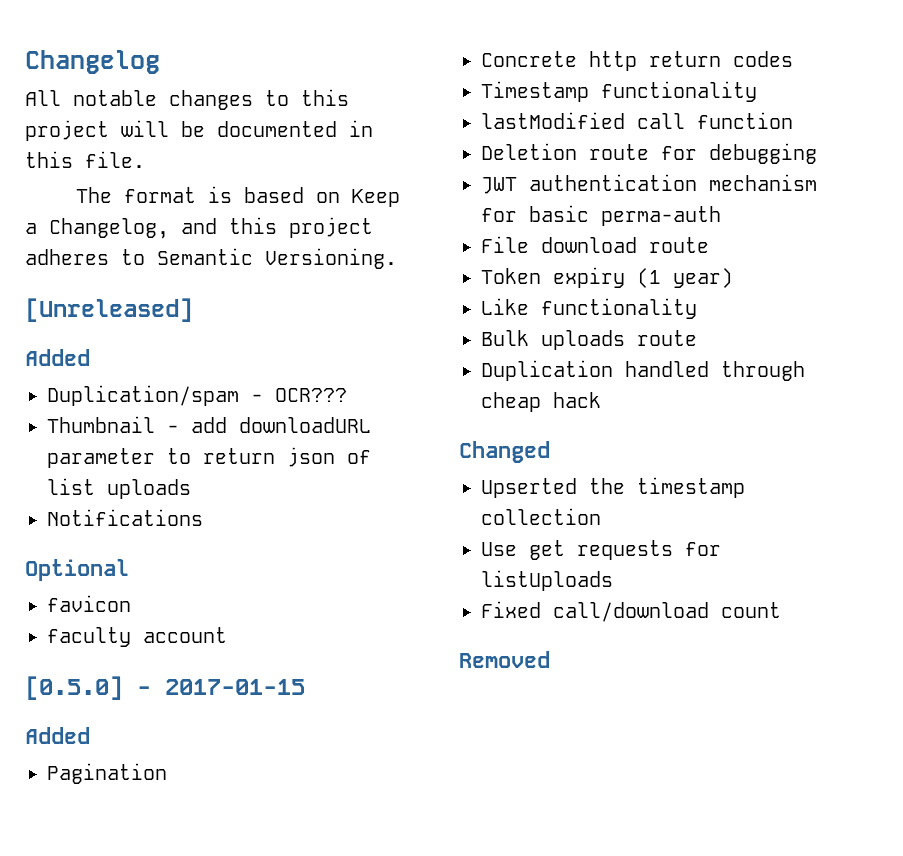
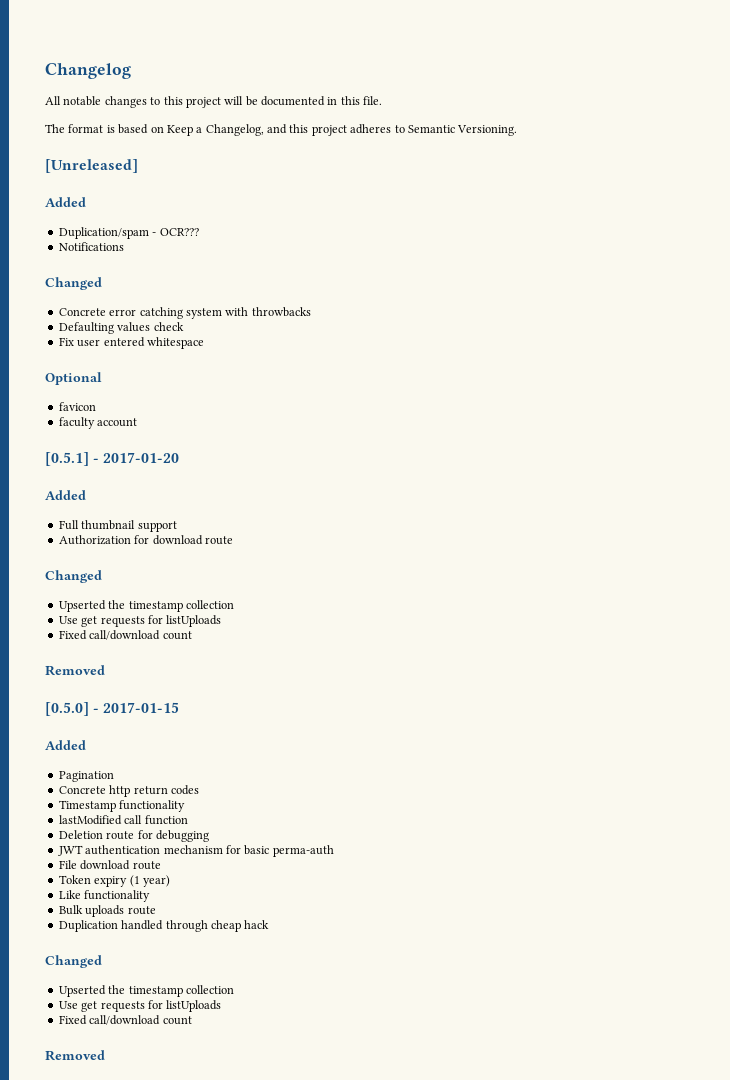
- Thumbnail - add downloadURL parameter to return json of list uploads
  Notifications
+ Changed
+ Concrete error catching system with throwbacks
+ Defaulting values check
+ Fix user entered whitespace
  Optional
  favicon
  faculty account
+ [0.5.1] - 2017-01-20
+ Added
+ Full thumbnail support
+ Authorization for download route
+ Changed
+ Upserted the timestamp collection
+ Use get requests for listUploads
+ Fixed call/download count
+ Removed

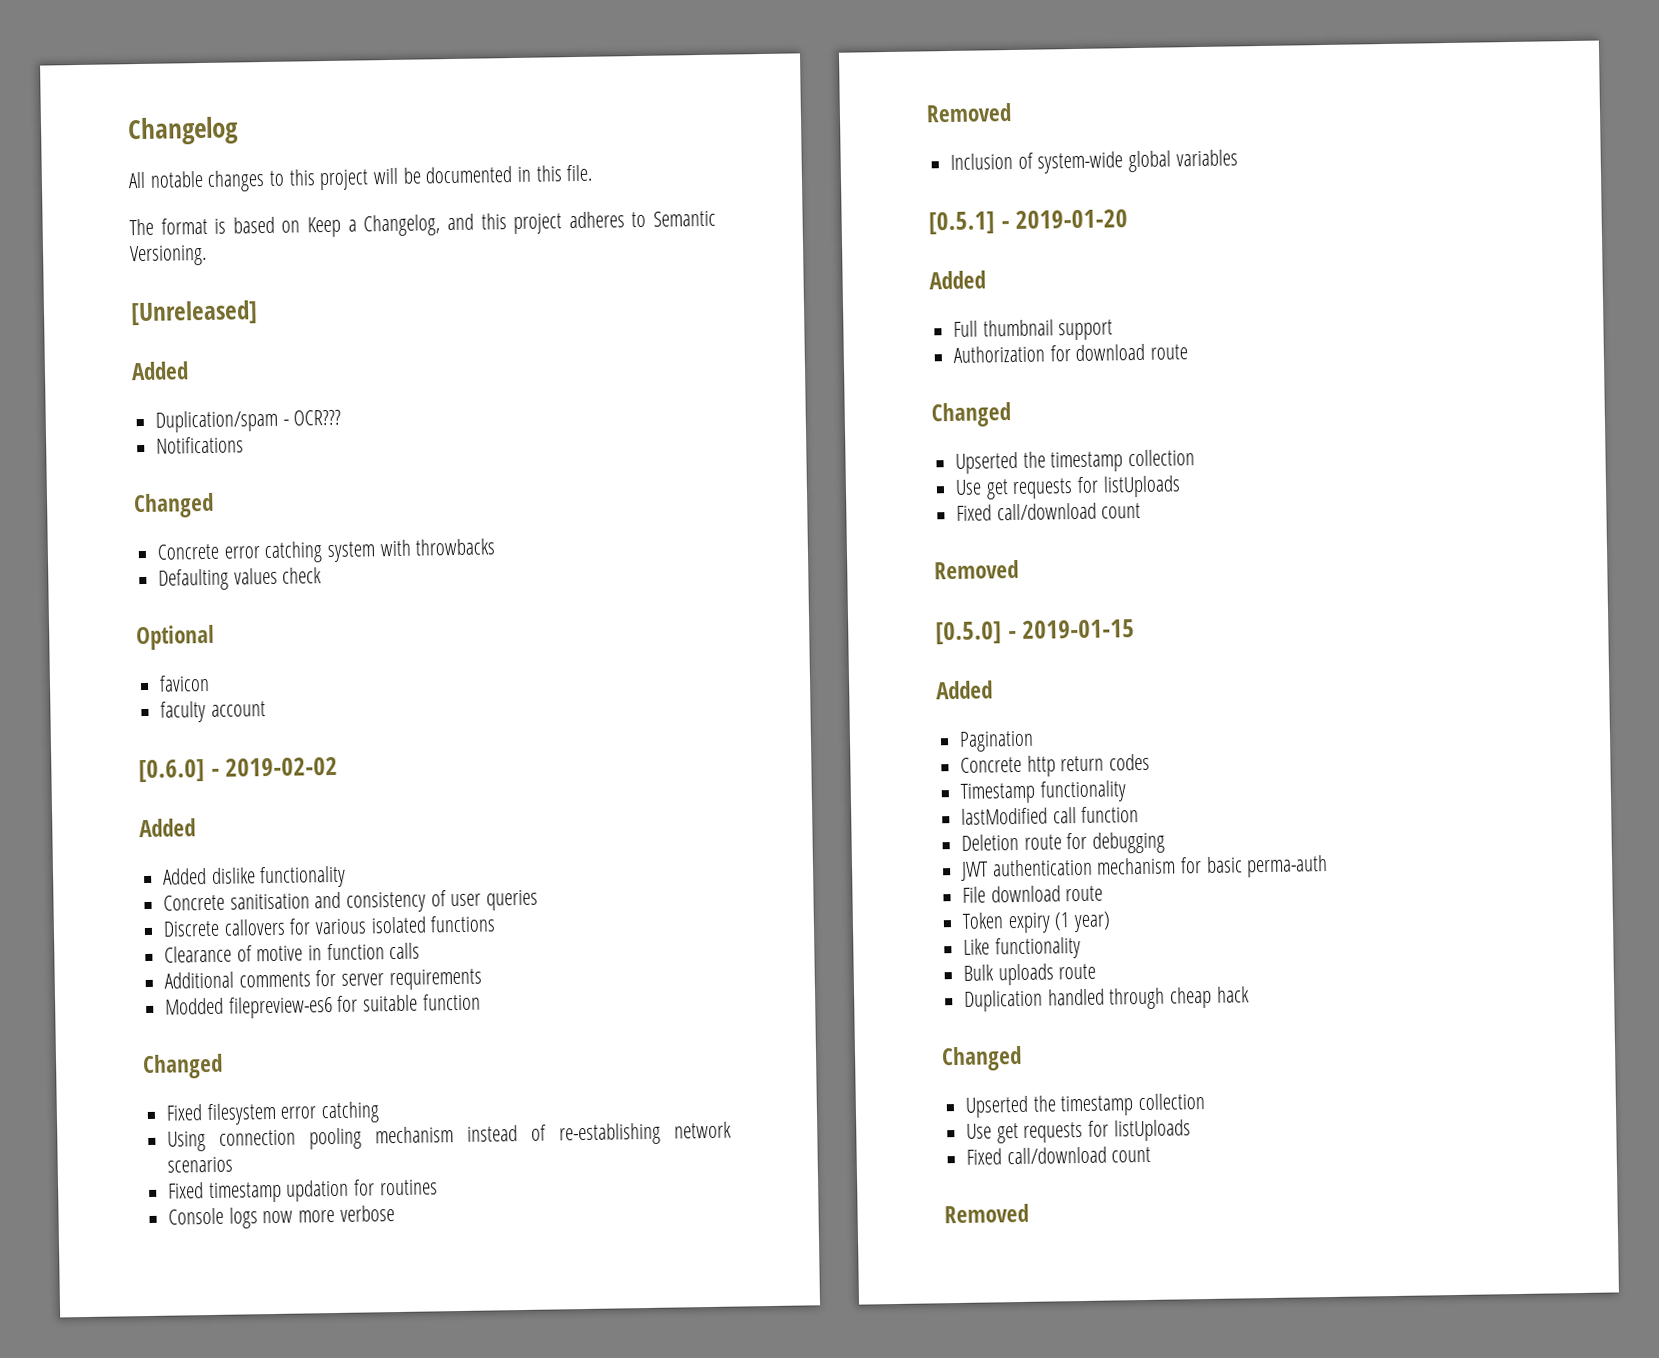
- Fix user entered whitespace
+ [0.6.0] - 2019-02-02
+ Added
+ Added dislike functionality
+ Concrete sanitisation and consistency of user queries
+ Discrete callovers for various isolated functions
+ Clearance of motive in function calls
+ Additional comments for server requirements
+ Modded filepreview-es6 for suitable function
+ Changed
+ Fixed filesystem error catching
+ Using connection pooling mechanism instead of re-establishing network scenarios
+ Fixed timestamp updation for routines
+ Console logs now more verbose
+ Removed
+ Inclusion of system-wide global variables
- [0.5.1] - 2017-01-20
+ [0.5.1] - 2019-01-20
- [0.5.0] - 2017-01-15
+ [0.5.0] - 2019-01-15

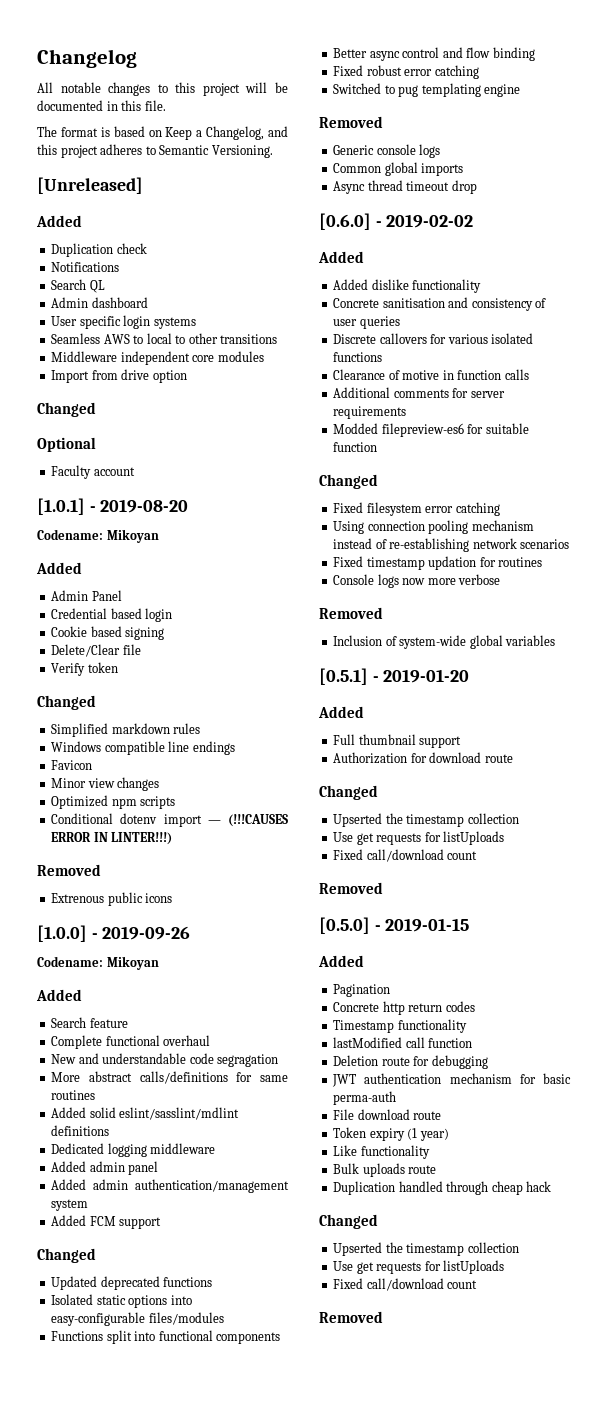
- Duplication/spam - OCR???
+ Duplication check
  Notifications
+ Search QL
+ Admin dashboard
+ User specific login systems
+ Seamless AWS to local to other transitions
+ Middleware independent core modules
+ Import from drive option
  Changed
- Concrete error catching system with throwbacks
- Defaulting values check
  Optional
- favicon
- faculty account
+ Faculty account
+ [1.0.1] - 2019-08-20
+ Codename: Mikoyan
+ Added
+ Admin Panel
+ Credential based login
+ Cookie based signing
+ Delete/Clear file
+ Verify token
+ Changed
+ Simplified markdown rules
+ Windows compatible line endings
+ Favicon
+ Minor view changes
+ Optimized npm scripts
+ Conditional dotenv import — (!!!CAUSES ERROR IN LINTER!!!)
+ Removed
+ Extrenous public icons
+ [1.0.0] - 2019-09-26
+ Codename: Mikoyan
+ Added
+ Search feature
+ Complete functional overhaul
+ New and understandable code segragation
+ More abstract calls/definitions for same routines
+ Added solid eslint/sasslint/mdlint definitions
+ Dedicated logging middleware
+ Added admin panel
+ Added admin authentication/management system
+ Added FCM support
+ Changed
+ Updated deprecated functions
+ Isolated static options into easy-configurable files/modules
+ Functions split into functional components
+ Better async control and flow binding
+ Fixed robust error catching
+ Switched to pug templating engine
+ Removed
+ Generic console logs
+ Common global imports
+ Async thread timeout drop

